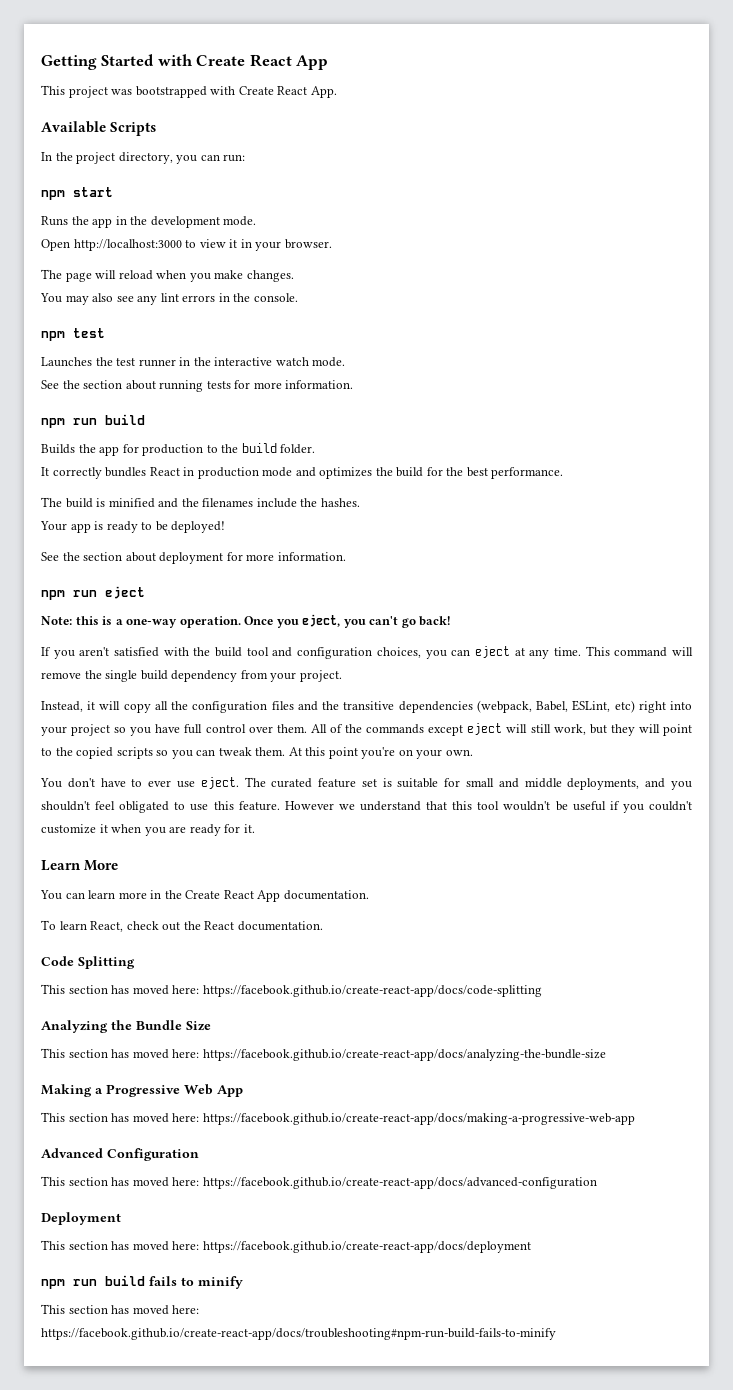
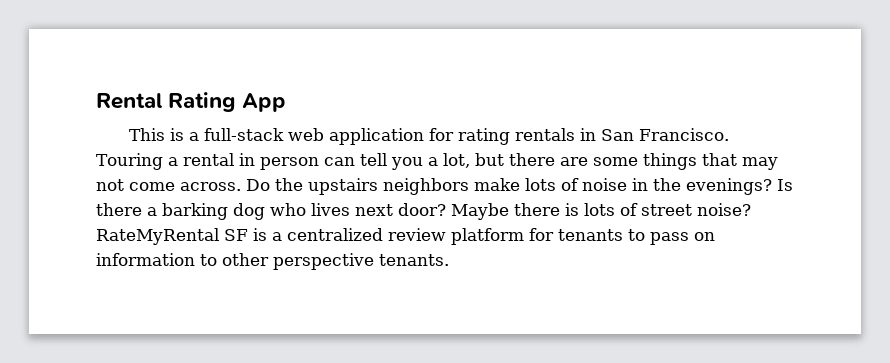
- Getting Started with Create React App
- This project was bootstrapped with Create React App.
- Available Scripts
- In the project directory, you can run:
- npm start
- Runs the app in the development mode.
- Open http://localhost:3000 to view it in your browser.
- The page will reload when you make changes.
- You may also see any lint errors in the console.
- npm test
- Launches the test runner in the interactive watch mode.
- See the section about running tests for more information.
- npm run build
- Builds the app for production to the build folder.
- It correctly bundles React in production mode and optimizes the build for the best performance.
- The build is minified and the filenames include the hashes.
- Your app is ready to be deployed!
- See the section about deployment for more information.
- npm run eject
- Note: this is a one-way operation. Once you eject, you can't go back!
- If you aren't satisfied with the build tool and configuration choices, you can eject at any time. This command will remove the single build dependency from your project.
- Instead, it will copy all the configuration files and the transitive dependencies (webpack, Babel, ESLint, etc) right into your project so you have full control over them. All of the commands except eject will still work, but they will point to the copied scripts so you can tweak them. At this point you're on your own.
- You don't have to ever use eject. The curated feature set is suitable for small and middle deployments, and you shouldn't feel obligated to use this feature. However we understand that this tool wouldn't be useful if you couldn't customize it when you are ready for it.
- Learn More
- You can learn more in the Create React App documentation.
- To learn React, check out the React documentation.
- Code Splitting
- This section has moved here: https://facebook.github.io/create-react-app/docs/code-splitting
- Analyzing the Bundle Size
- This section has moved here: https://facebook.github.io/create-react-app/docs/analyzing-the-bundle-size
- Making a Progressive Web App
- This section has moved here: https://facebook.github.io/create-react-app/docs/making-a-progressive-web-app
- Advanced Configuration
- This section has moved here: https://facebook.github.io/create-react-app/docs/advanced-configuration
- Deployment
- This section has moved here: https://facebook.github.io/create-react-app/docs/deployment
- npm run build fails to minify
- This section has moved here: https://facebook.github.io/create-react-app/docs/troubleshooting#npm-run-build-fails-to-minify
+ Rental Rating App
+ This is a full-stack web application for rating rentals in San Francisco. Touring a rental in person can tell you a lot, but there are some things that may not come across. Do the upstairs neighbors make lots of noise in the evenings? Is there a barking dog who lives next door? Maybe there is lots of street noise? RateMyRental SF is a centralized review platform for tenants to pass on information to other perspective tenants.

